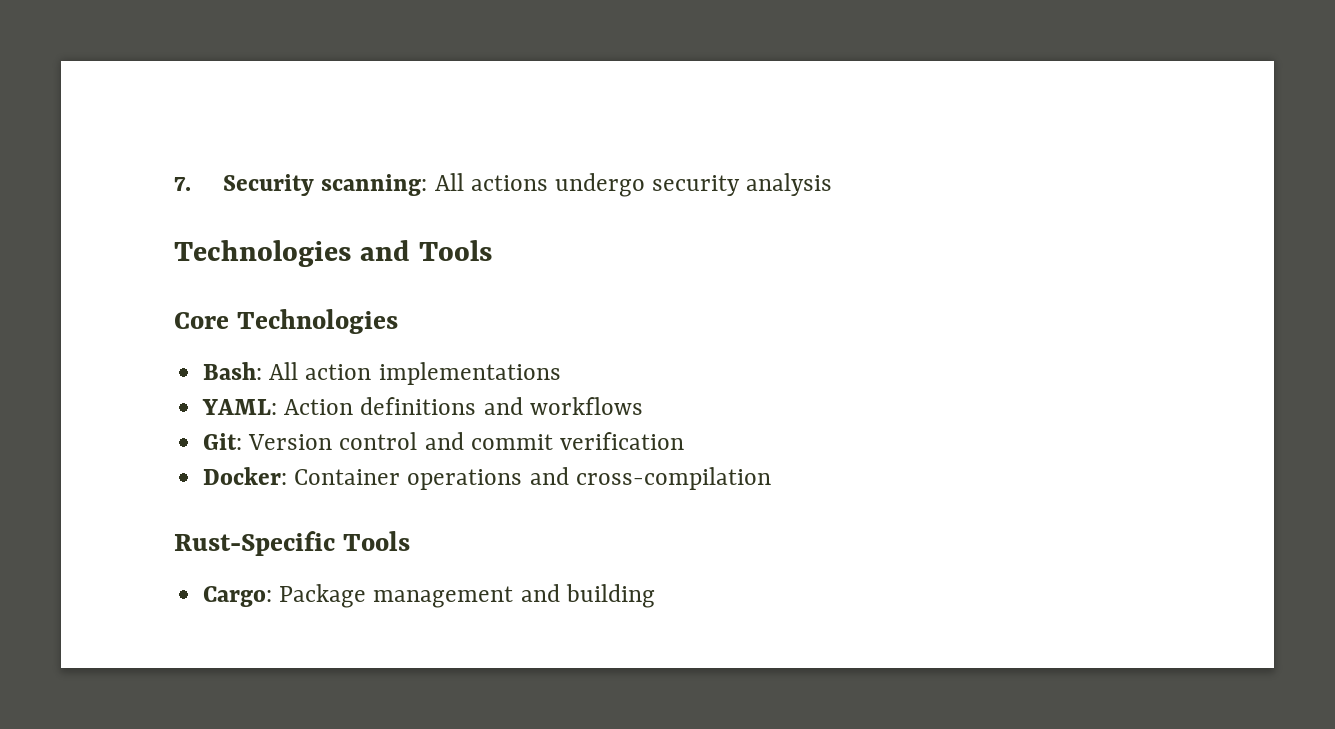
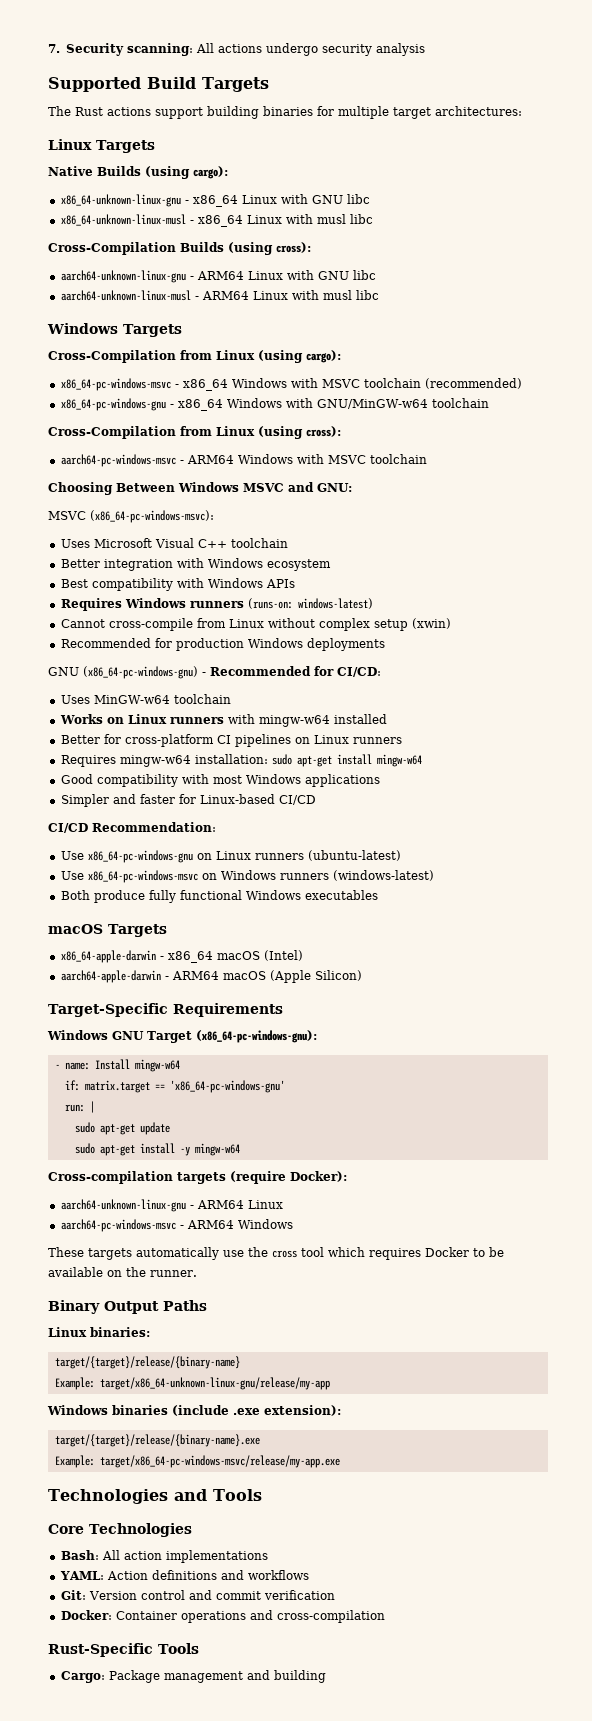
+ Supported Build Targets
+ The Rust actions support building binaries for multiple target architectures:
+ Linux Targets
+ Native Builds (using cargo):
+ x86_64-unknown-linux-gnu - x86_64 Linux with GNU libc
+ x86_64-unknown-linux-musl - x86_64 Linux with musl libc
+ Cross-Compilation Builds (using cross):
+ aarch64-unknown-linux-gnu - ARM64 Linux with GNU libc
+ aarch64-unknown-linux-musl - ARM64 Linux with musl libc
+ Windows Targets
+ Cross-Compilation from Linux (using cargo):
+ x86_64-pc-windows-msvc - x86_64 Windows with MSVC toolchain (recommended)
+ x86_64-pc-windows-gnu - x86_64 Windows with GNU/MinGW-w64 toolchain
+ Cross-Compilation from Linux (using cross):
+ aarch64-pc-windows-msvc - ARM64 Windows with MSVC toolchain
+ Choosing Between Windows MSVC and GNU:
+ MSVC (x86_64-pc-windows-msvc):
+ Uses Microsoft Visual C++ toolchain
+ Better integration with Windows ecosystem
+ Best compatibility with Windows APIs
+ Requires Windows runners (runs-on: windows-latest)
+ Cannot cross-compile from Linux without complex setup (xwin)
+ Recommended for production Windows deployments
+ GNU (x86_64-pc-windows-gnu) - Recommended for CI/CD:
+ Uses MinGW-w64 toolchain
+ Works on Linux runners with mingw-w64 installed
+ Better for cross-platform CI pipelines on Linux runners
+ Requires mingw-w64 installation: sudo apt-get install mingw-w64
+ Good compatibility with most Windows applications
+ Simpler and faster for Linux-based CI/CD
+ CI/CD Recommendation:
+ Use x86_64-pc-windows-gnu on Linux runners (ubuntu-latest)
+ Use x86_64-pc-windows-msvc on Windows runners (windows-latest)
+ Both produce fully functional Windows executables
+ macOS Targets
+ x86_64-apple-darwin - x86_64 macOS (Intel)
+ aarch64-apple-darwin - ARM64 macOS (Apple Silicon)
+ Target-Specific Requirements
+ Windows GNU Target (x86_64-pc-windows-gnu):
+ - name: Install mingw-w64
+ if: matrix.target == 'x86_64-pc-windows-gnu'
+ run: |
+ sudo apt-get update
+ sudo apt-get install -y mingw-w64
+ Cross-compilation targets (require Docker):
+ aarch64-unknown-linux-gnu - ARM64 Linux
+ aarch64-pc-windows-msvc - ARM64 Windows
+ These targets automatically use the cross tool which requires Docker to be available on the runner.
+ Binary Output Paths
+ Linux binaries:
+ target/{target}/release/{binary-name}
+ Example: target/x86_64-unknown-linux-gnu/release/my-app
+ Windows binaries (include .exe extension):
+ target/{target}/release/{binary-name}.exe
+ Example: target/x86_64-pc-windows-msvc/release/my-app.exe

